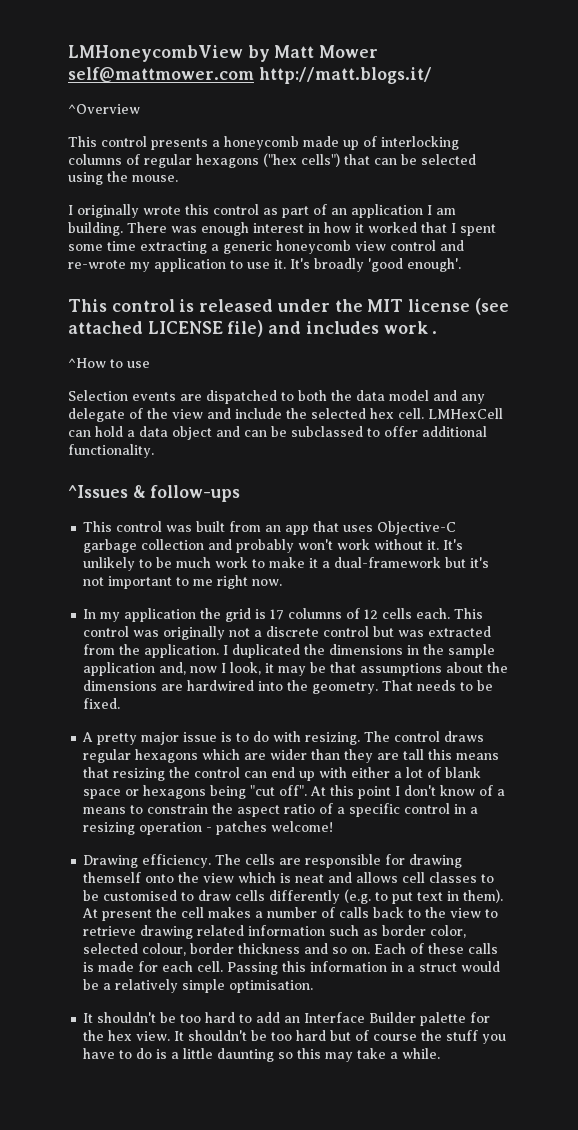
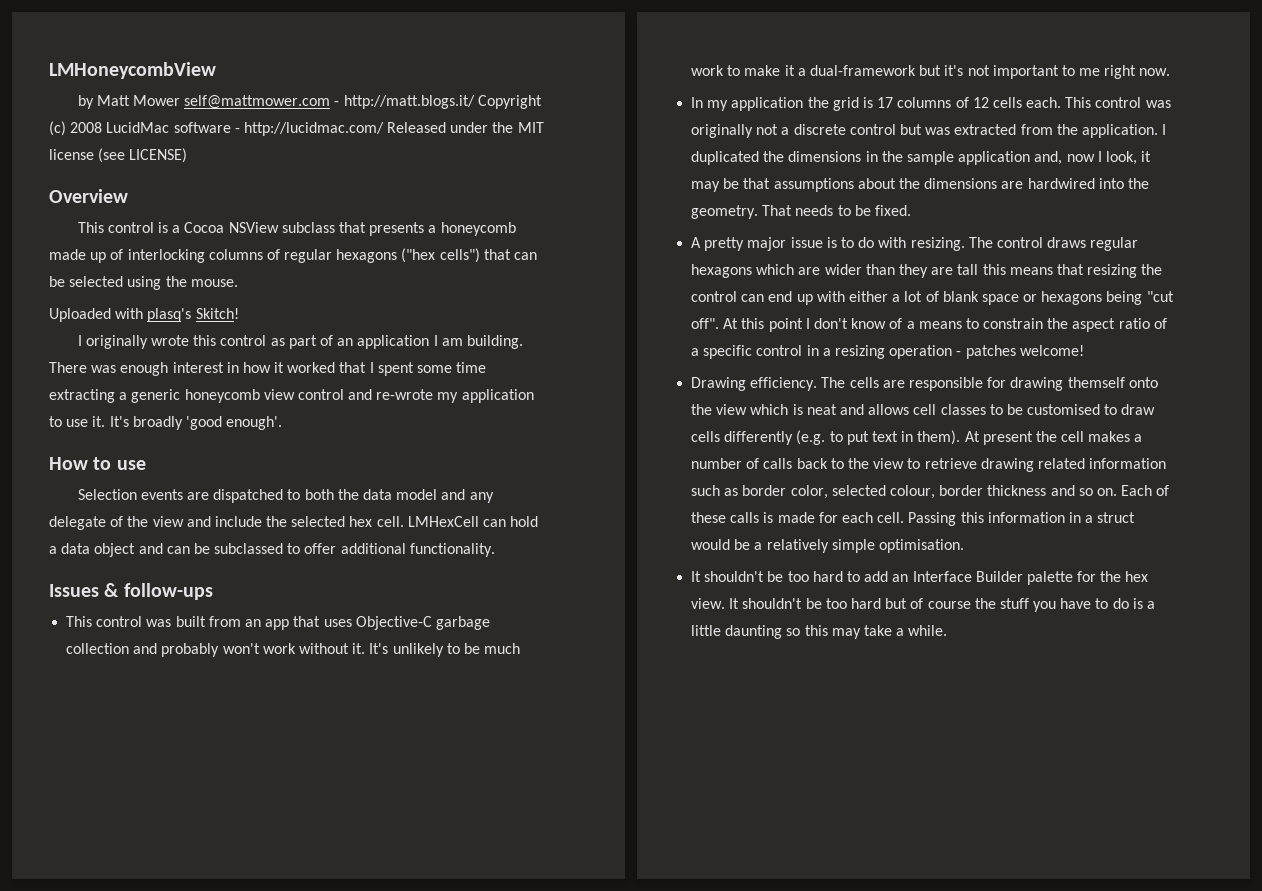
- LMHoneycombView by Matt Mower self@mattmower.com http://matt.blogs.it/
- ^Overview
- This control presents a honeycomb made up of interlocking columns of regular hexagons ("hex cells") that can be selected using the mouse.
+ LMHoneycombView
+ by Matt Mower self@mattmower.com - http://matt.blogs.it/ Copyright (c) 2008 LucidMac software - http://lucidmac.com/ Released under the MIT license (see LICENSE)
+ Overview
+ This control is a Cocoa NSView subclass that presents a honeycomb made up of interlocking columns of regular hexagons ("hex cells") that can be selected using the mouse.
+ Uploaded with plasq's Skitch!
- This control is released under the MIT license (see attached LICENSE file) and includes work .
- ^How to use
+ How to use
- ^Issues & follow-ups
+ Issues & follow-ups

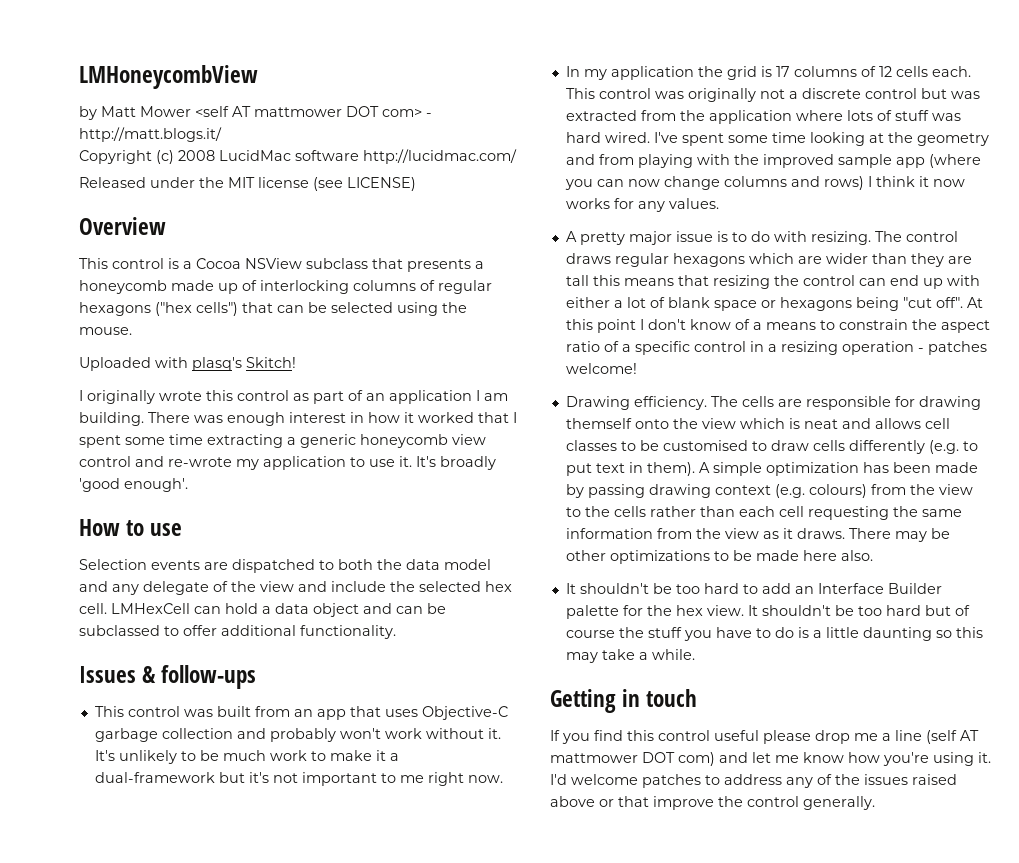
- by Matt Mower self@mattmower.com - http://matt.blogs.it/ Copyright (c) 2008 LucidMac software - http://lucidmac.com/ Released under the MIT license (see LICENSE)
+ by Matt Mower <self AT mattmower DOT com> - http://matt.blogs.it/
+ Copyright (c) 2008 LucidMac software http://lucidmac.com/
+ Released under the MIT license (see LICENSE)
- This control was originally not a discrete control but was extracted from the application. I duplicated the dimensions in the sample application and, now I look, it may be that assumptions about the dimensions are hardwired into the geometry. That needs to be fixed.
+ This control was originally not a discrete control but was extracted from the application where lots of stuff was hard wired. I've spent some time looking at the geometry and from playing with the improved sample app (where you can now change columns and rows) I think it now works for any values.
- At present the cell makes a number of calls back to the view to retrieve drawing related information such as border color, selected colour, border thickness and so on. Each of these calls is made for each cell. Passing this information in a struct would be a relatively simple optimisation.
+ A simple optimization has been made by passing drawing context (e.g. colours) from the view to the cells rather than each cell requesting the same information from the view as it draws. There may be other optimizations to be made here also.
+ Getting in touch
+ If you find this control useful please drop me a line (self AT mattmower DOT com) and let me know how you're using it. I'd welcome patches to address any of the issues raised above or that improve the control generally.

